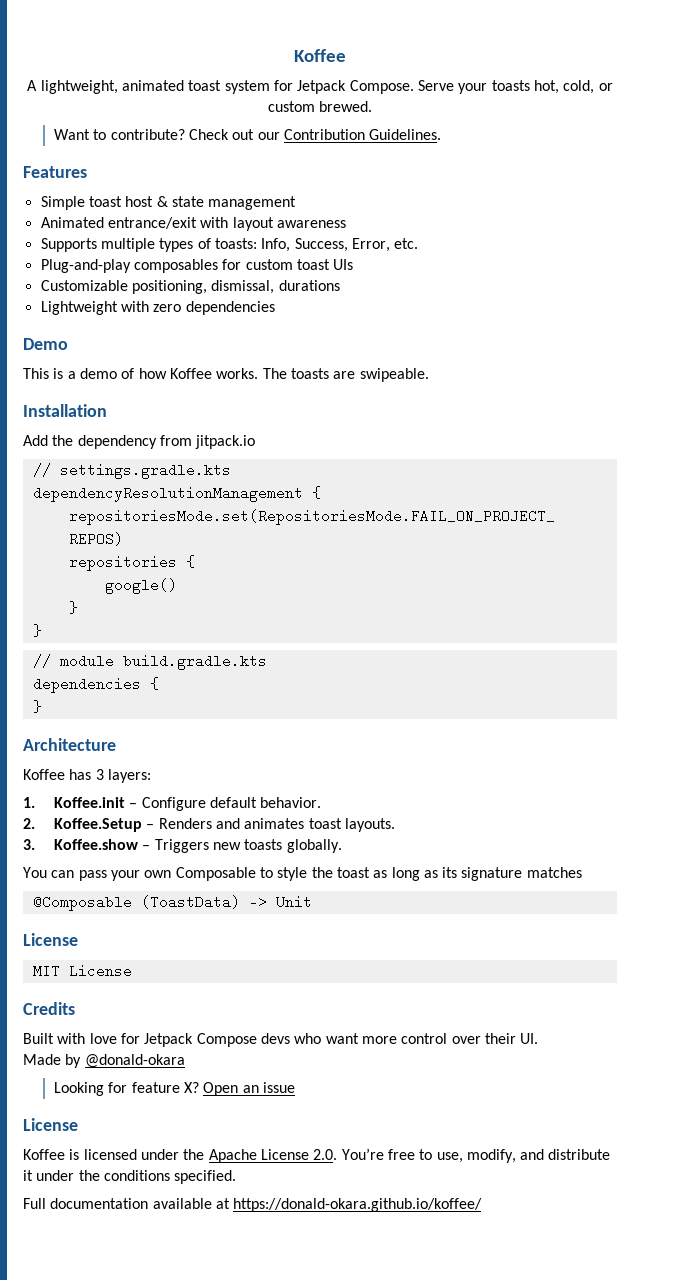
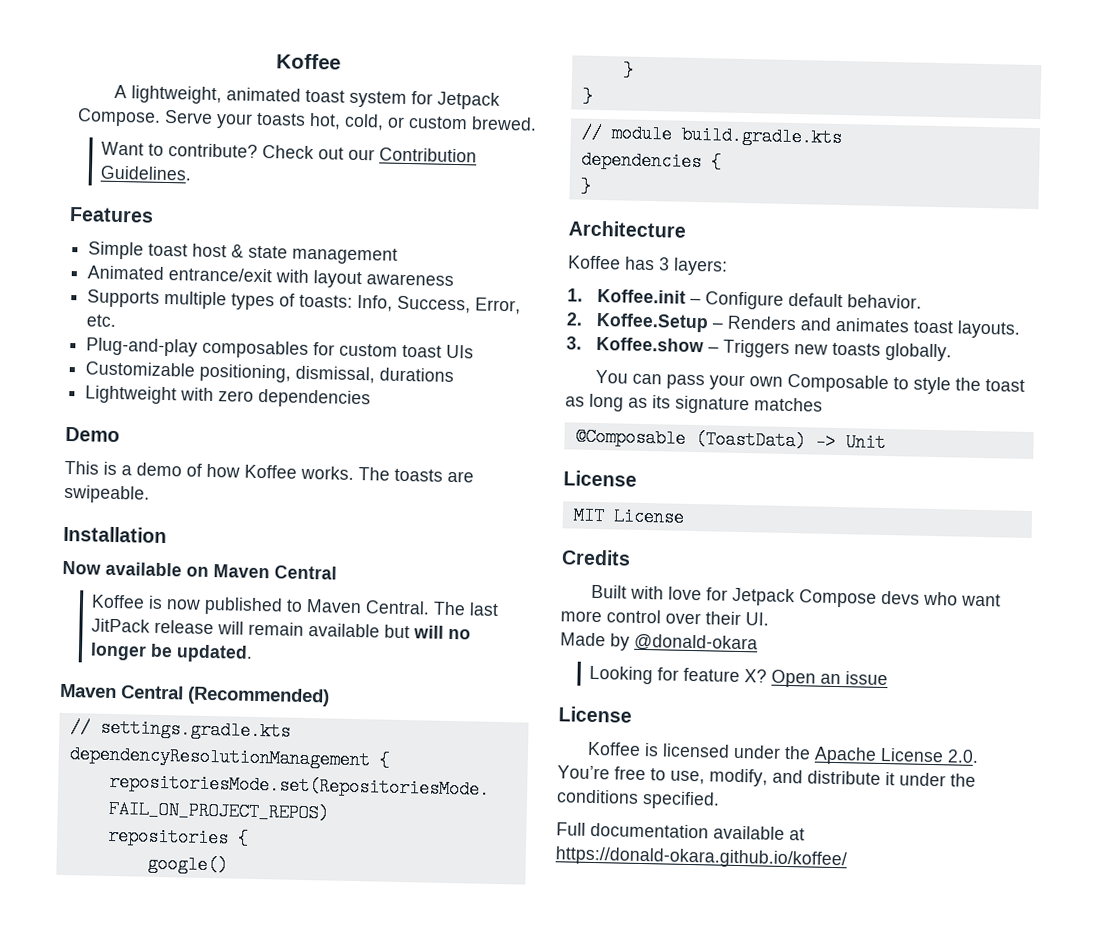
- Add the dependency from jitpack.io
+ Now available on Maven Central
+ Koffee is now published to Maven Central. The last JitPack release will remain available but will no longer be updated.
+ Maven Central (Recommended)

